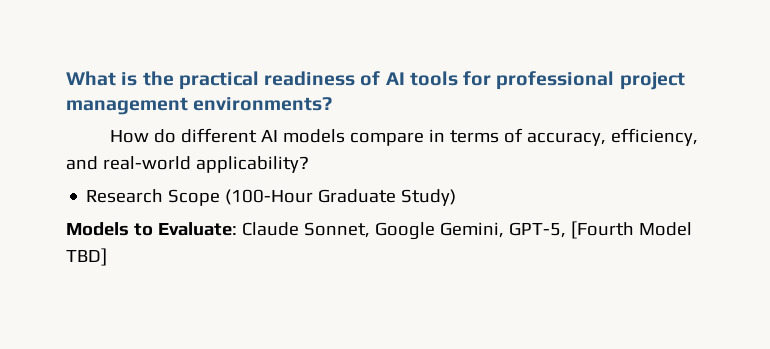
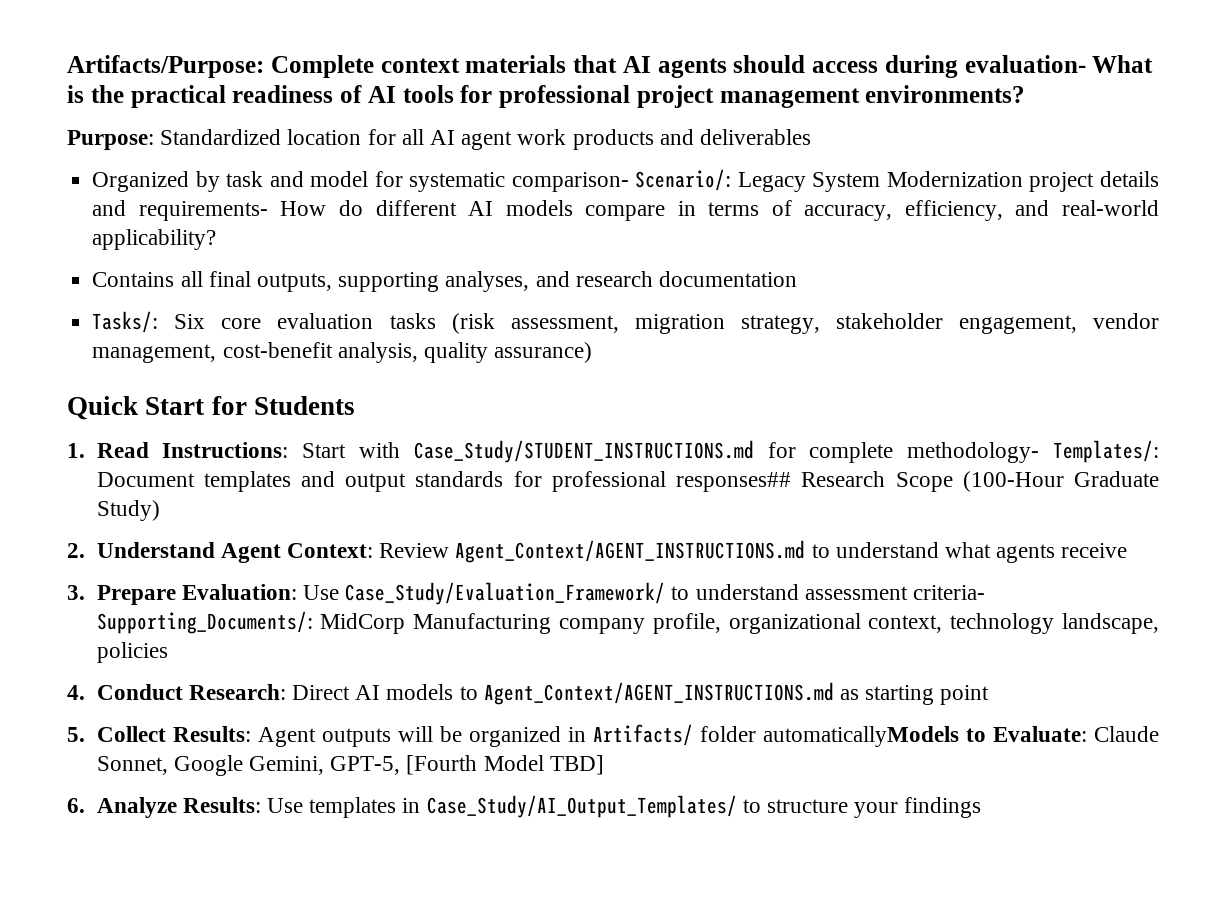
- What is the practical readiness of AI tools for professional project management environments?
+ Artifacts/Purpose: Complete context materials that AI agents should access during evaluation- What is the practical readiness of AI tools for professional project management environments?
- How do different AI models compare in terms of accuracy, efficiency, and real-world applicability?
+ Purpose: Standardized location for all AI agent work products and deliverables
+ Organized by task and model for systematic comparison- Scenario/: Legacy System Modernization project details and requirements- How do different AI models compare in terms of accuracy, efficiency, and real-world applicability?
- Research Scope (100-Hour Graduate Study)
+ Contains all final outputs, supporting analyses, and research documentation
+ Tasks/: Six core evaluation tasks (risk assessment, migration strategy, stakeholder engagement, vendor management, cost-benefit analysis, quality assurance)
+ Quick Start for Students
+ 1. Read Instructions: Start with Case_Study/STUDENT_INSTRUCTIONS.md for complete methodology- Templates/: Document templates and output standards for professional responses## Research Scope (100-Hour Graduate Study)
- Models to Evaluate: Claude Sonnet, Google Gemini, GPT-5, [Fourth Model TBD]
+ 2. Understand Agent Context: Review Agent_Context/AGENT_INSTRUCTIONS.md to understand what agents receive
+ 3. Prepare Evaluation: Use Case_Study/Evaluation_Framework/ to understand assessment criteria- Supporting_Documents/: MidCorp Manufacturing company profile, organizational context, technology landscape, policies
+ 4. Conduct Research: Direct AI models to Agent_Context/AGENT_INSTRUCTIONS.md as starting point
+ 5. Collect Results: Agent outputs will be organized in Artifacts/ folder automaticallyModels to Evaluate: Claude Sonnet, Google Gemini, GPT-5, [Fourth Model TBD]
+ 6. Analyze Results: Use templates in Case_Study/AI_Output_Templates/ to structure your findings

